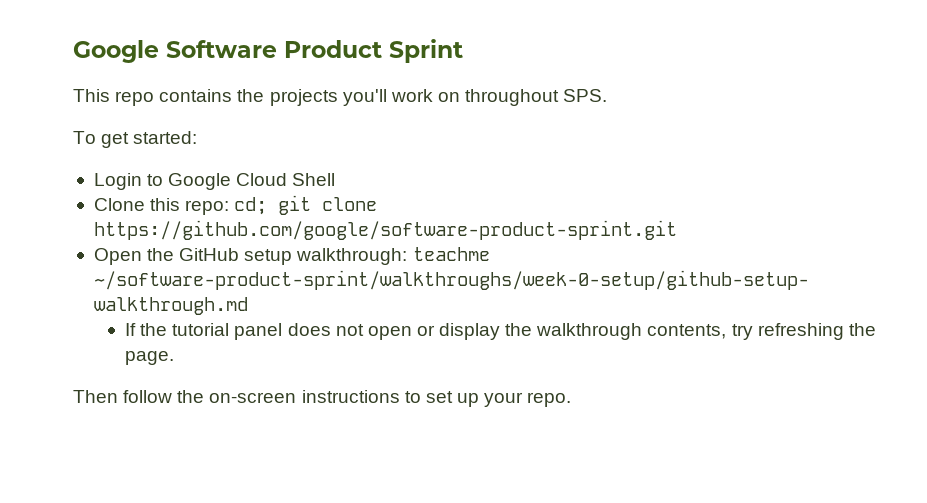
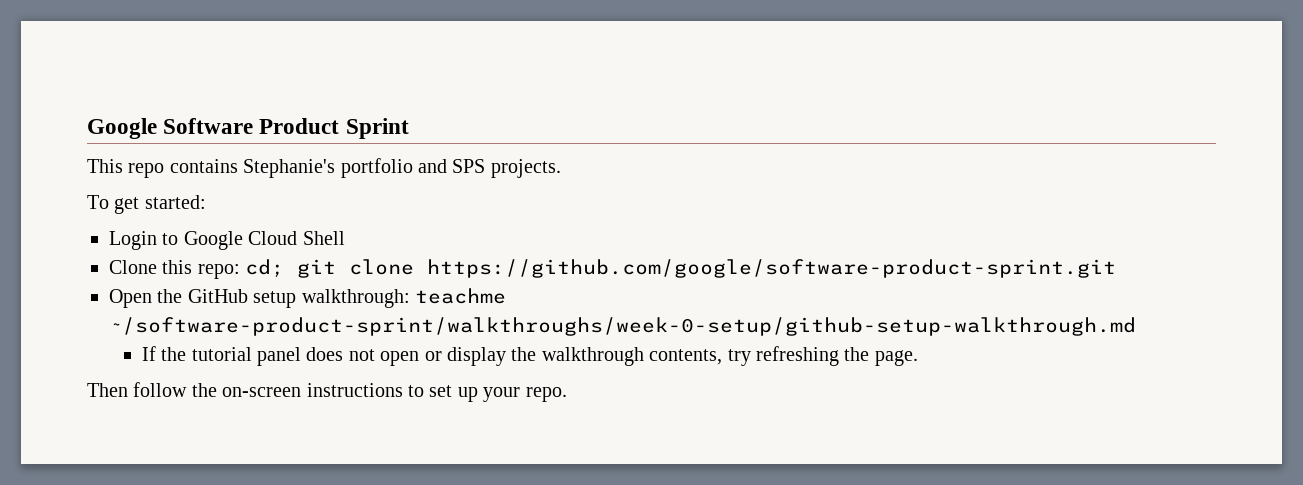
- This repo contains the projects you'll work on throughout SPS.
+ This repo contains Stephanie's portfolio and SPS projects.

